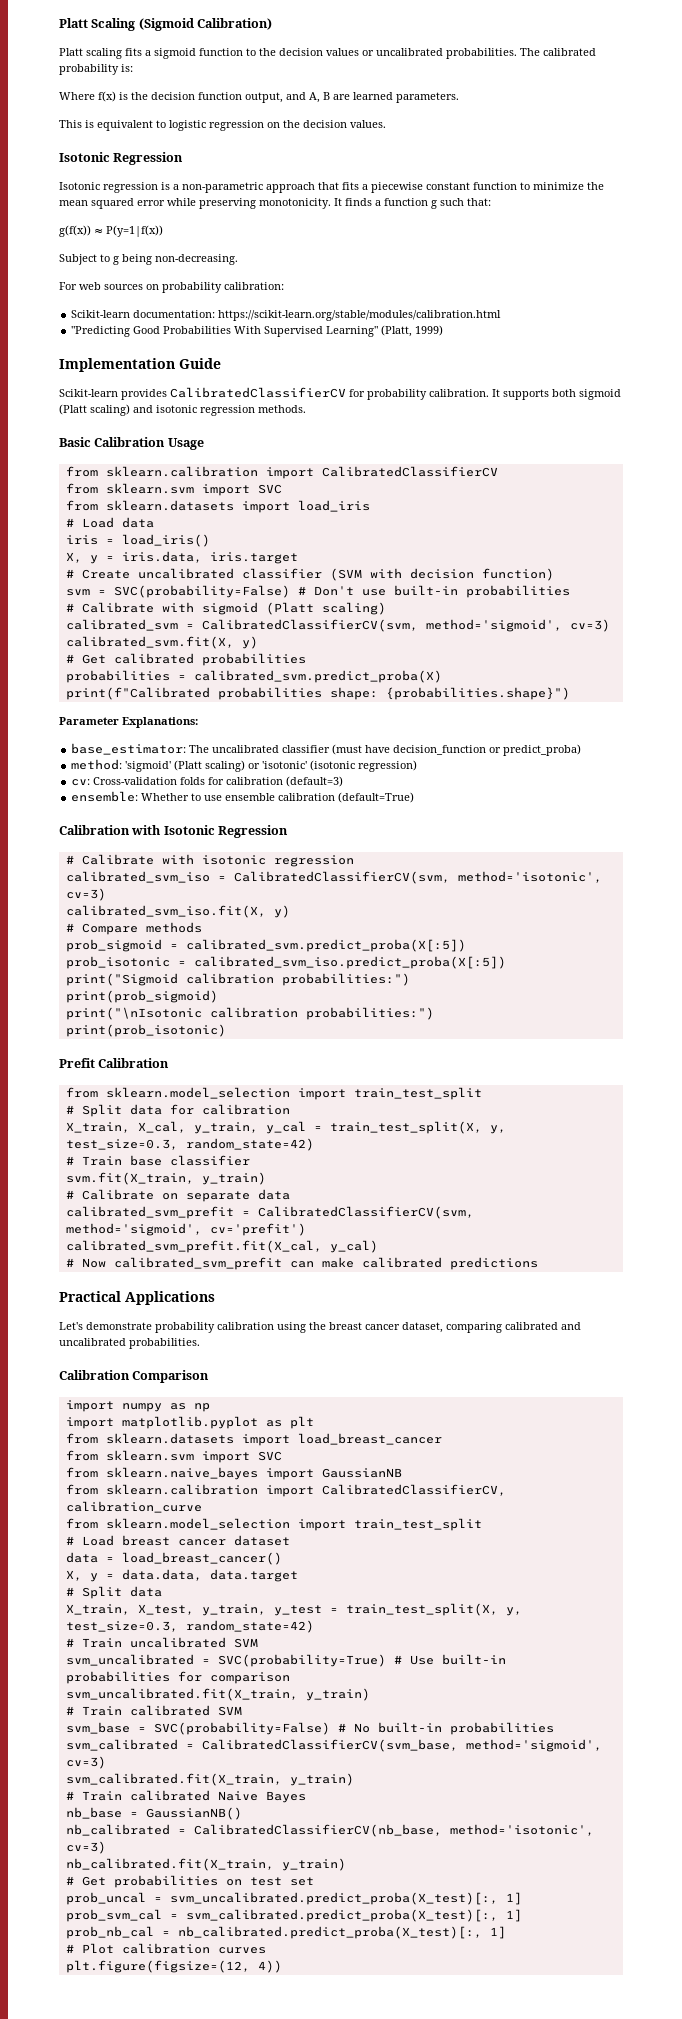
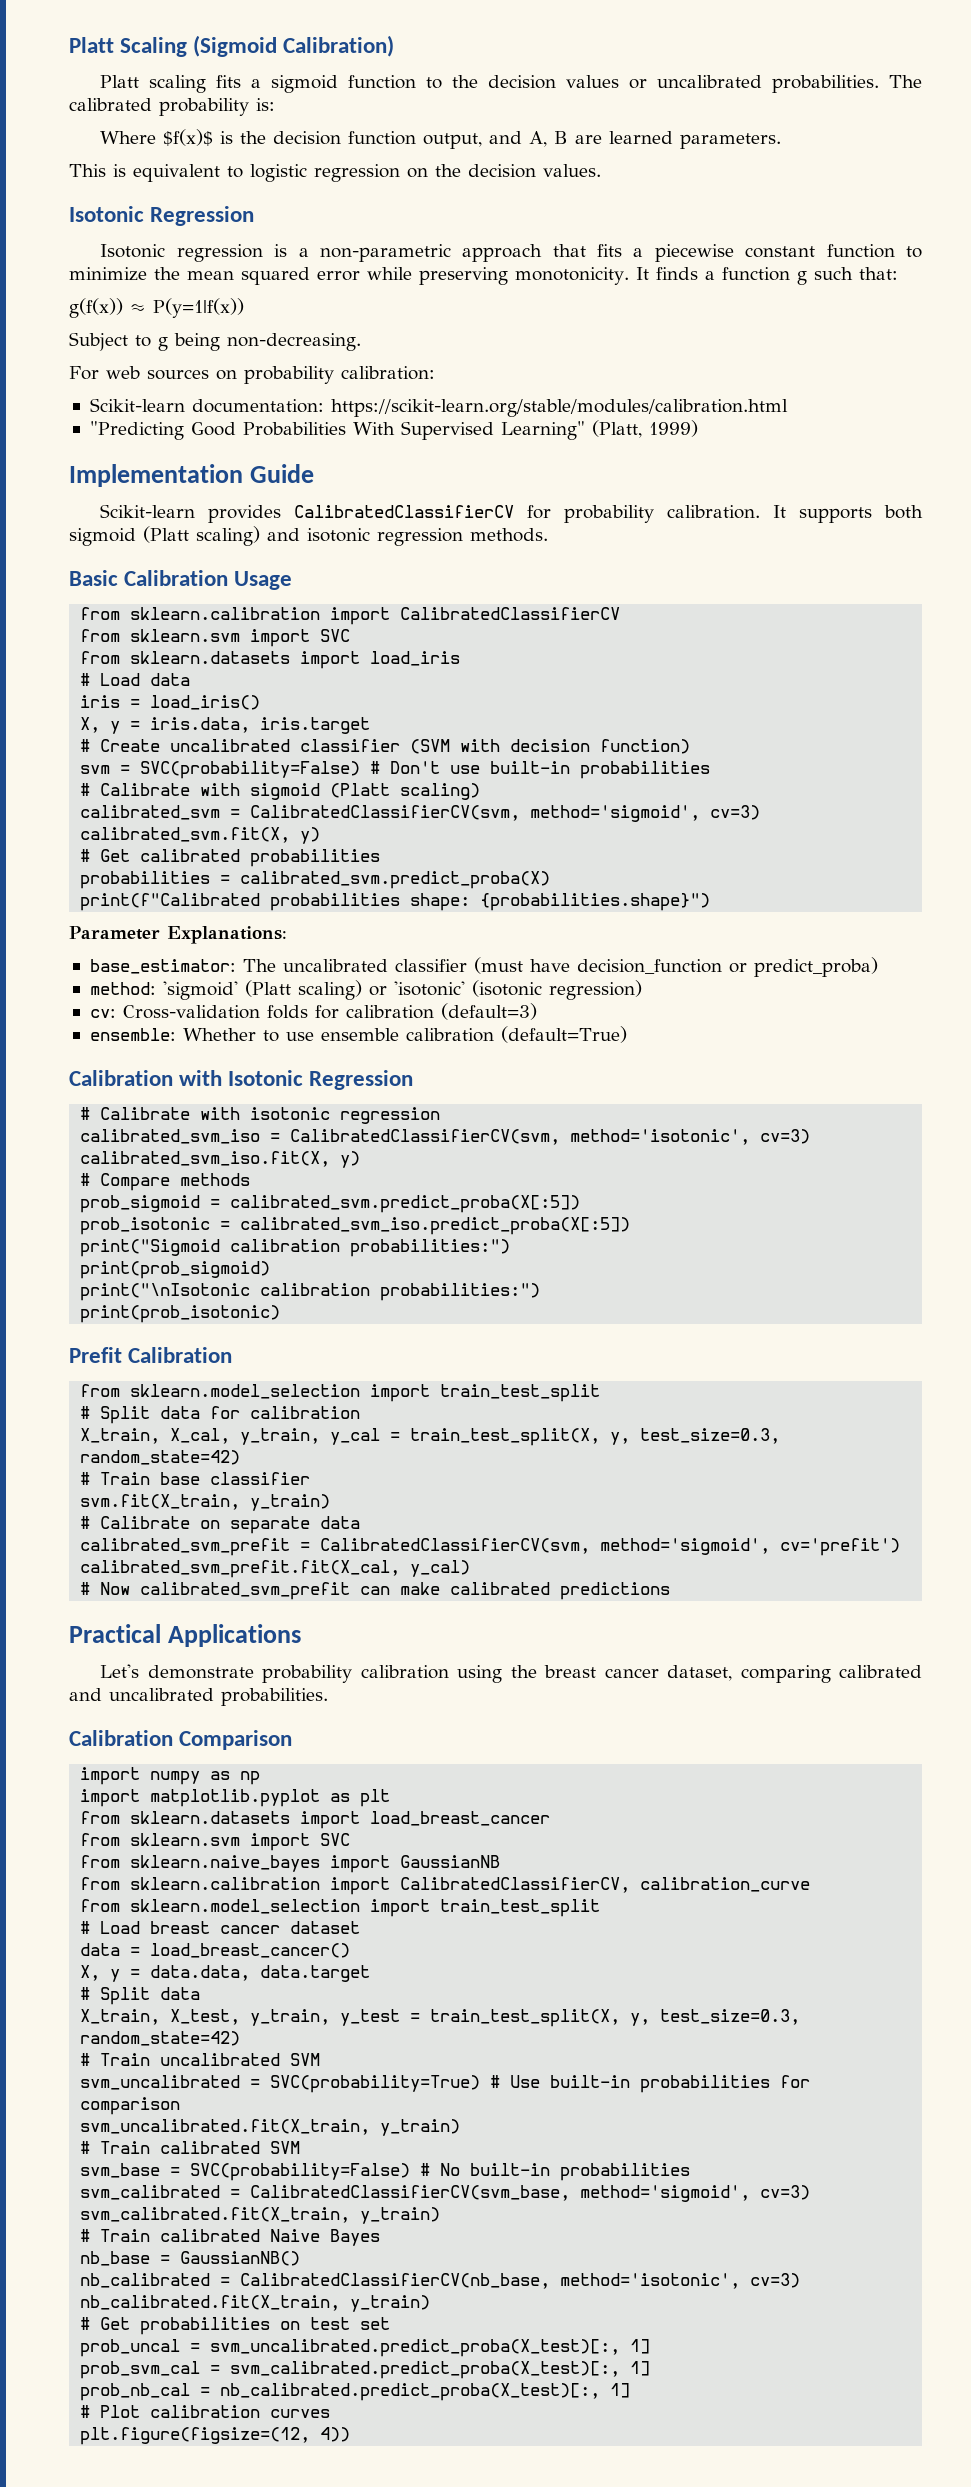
- Where f(x) is the decision function output, and A, B are learned parameters.
+ Where $f(x)$ is the decision function output, and A, B are learned parameters.

